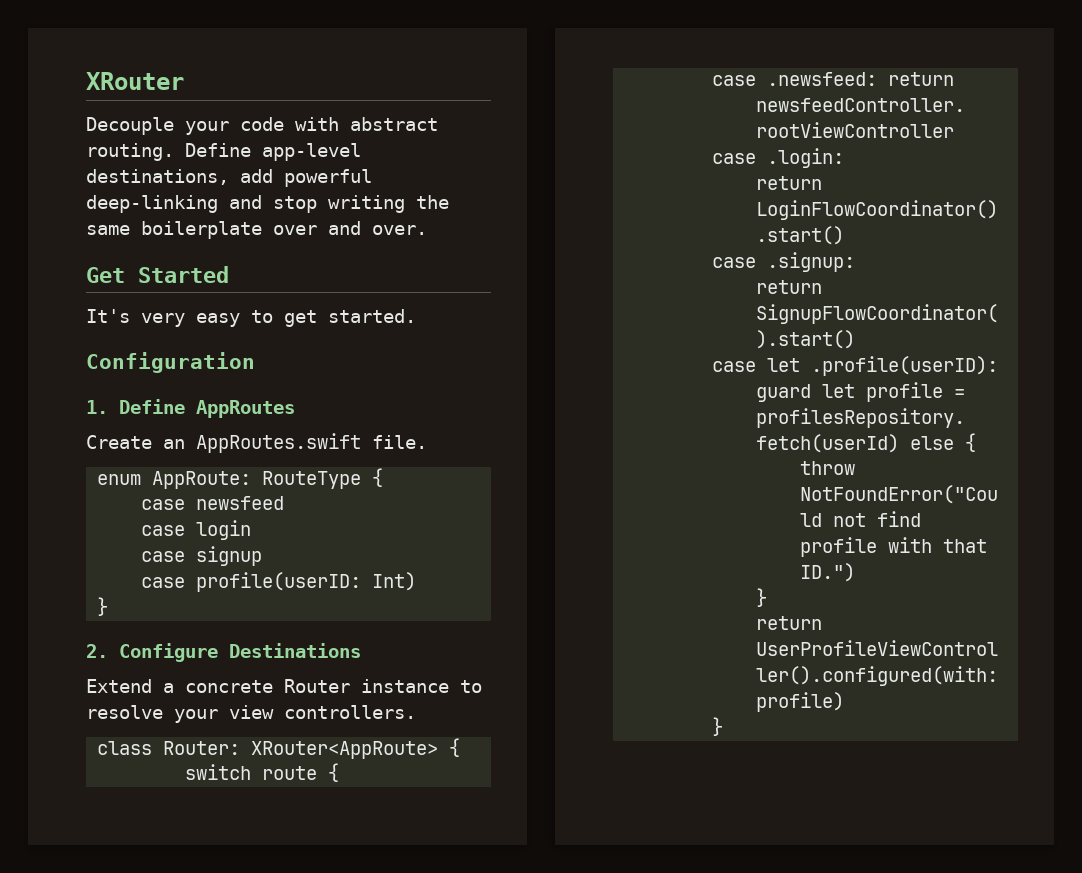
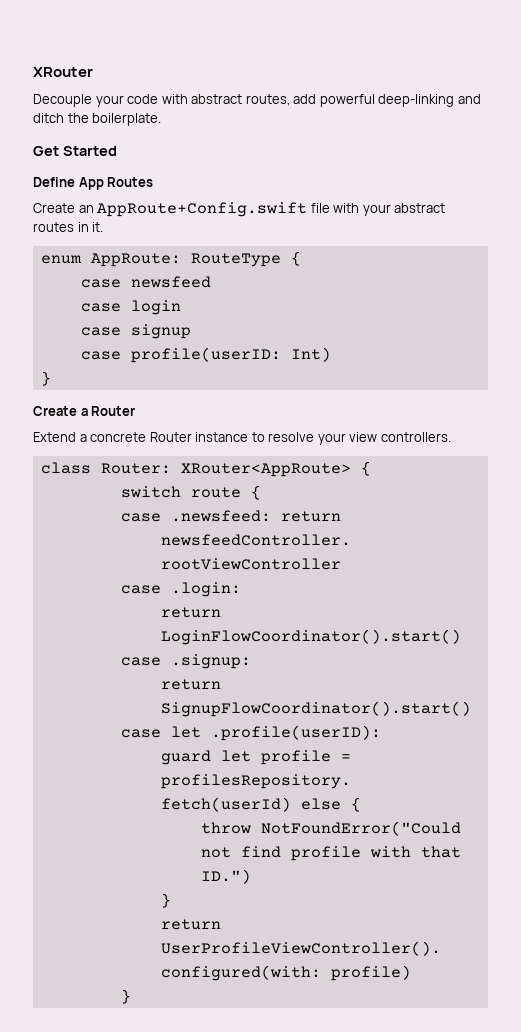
- Decouple your code with abstract routing. Define app-level destinations, add powerful deep-linking and stop writing the same boilerplate over and over.
+ Decouple your code with abstract routes, add powerful deep-linking and ditch the boilerplate.
  Get Started
- It's very easy to get started.
- Configuration
- 1. Define AppRoutes
- Create an AppRoutes.swift file.
+ Define App Routes
+ Create an AppRoute+Config.swift file with your abstract routes in it.
- 2. Configure Destinations
+ Create a Router

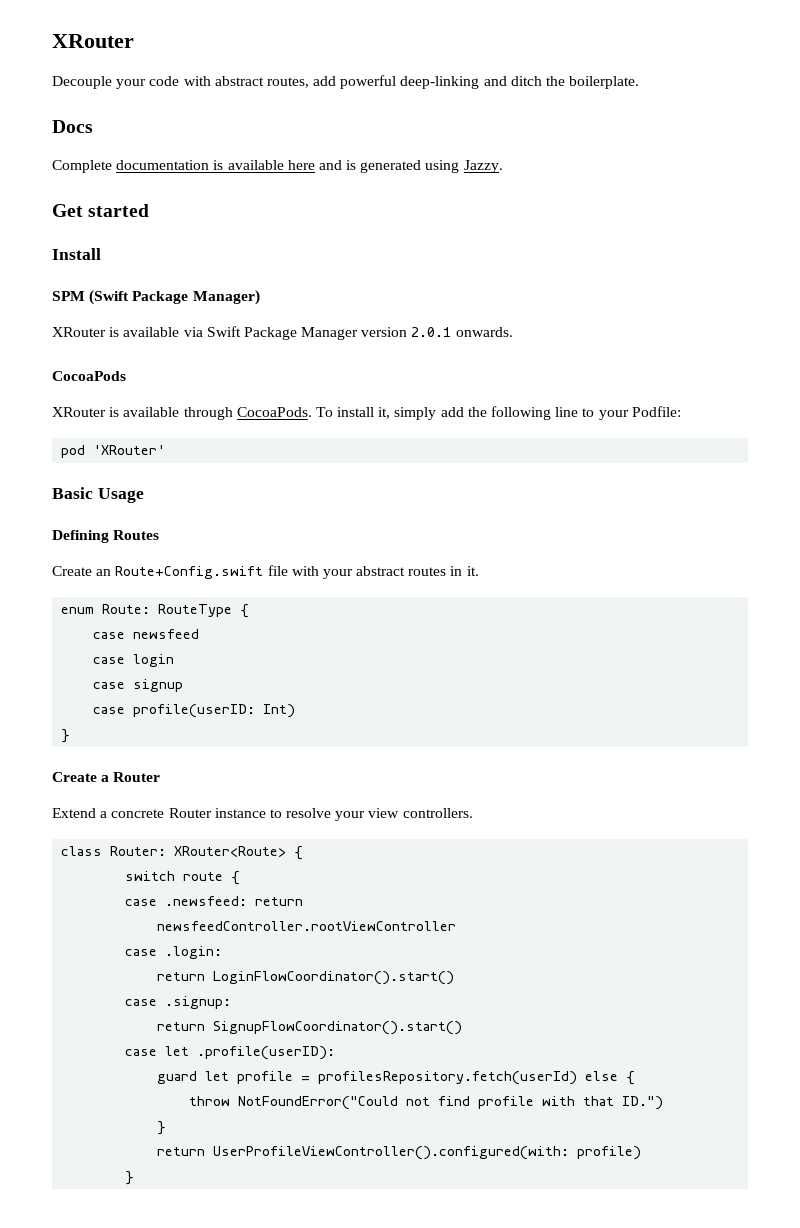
- Get Started
- Define App Routes
+ Docs
+ Complete documentation is available here and is generated using Jazzy.
+ Get started
+ Install
+ SPM (Swift Package Manager)
+ XRouter is available via Swift Package Manager version 2.0.1 onwards.
+ CocoaPods
+ XRouter is available through CocoaPods. To install it, simply add the following line to your Podfile:
+ pod 'XRouter'
+ Basic Usage
+ Defining Routes
- Create an AppRoute+Config.swift file with your abstract routes in it.
+ Create an Route+Config.swift file with your abstract routes in it.
- enum AppRoute: RouteType {
+ enum Route: RouteType {
- class Router: XRouter<AppRoute> {
+ class Router: XRouter<Route> {

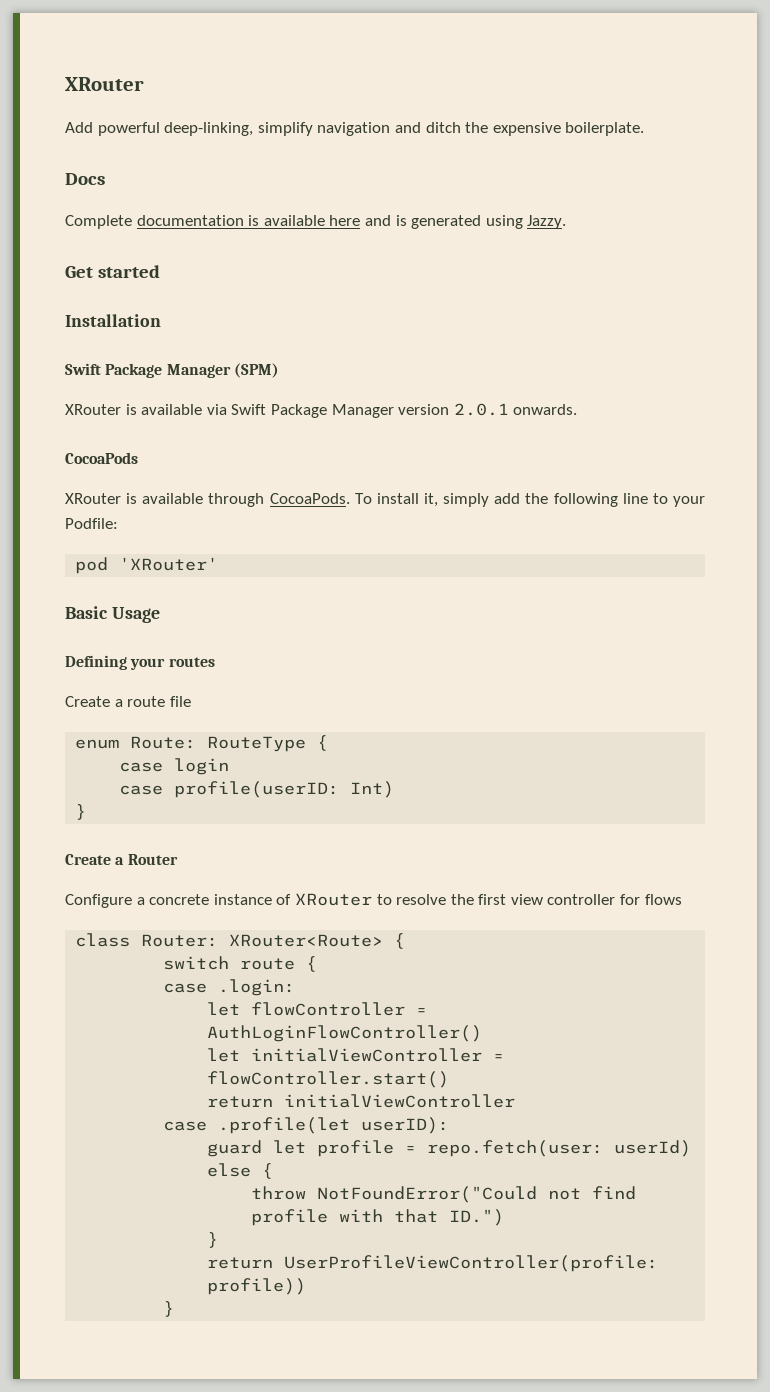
- Decouple your code with abstract routes, add powerful deep-linking and ditch the boilerplate.
+ Add powerful deep-linking, simplify navigation and ditch the expensive boilerplate.
- Install
- SPM (Swift Package Manager)
+ Installation
+ Swift Package Manager (SPM)
- Defining Routes
- Create an Route+Config.swift file with your abstract routes in it.
+ Defining your routes
+ Create a route file
- case newsfeed
- case signup
- Extend a concrete Router instance to resolve your view controllers.
+ Configure a concrete instance of XRouter to resolve the first view controller for flows
- case .newsfeed: return
- newsfeedController.rootViewController
  case .login:
- return LoginFlowCoordinator().start()
- case .signup:
- return SignupFlowCoordinator().start()
- case let .profile(userID):
+ let flowController = AuthLoginFlowController()
+ let initialViewController = flowController.start()
+ return initialViewController
+ case .profile(let userID):
- guard let profile = profilesRepository.fetch(userId) else {
+ guard let profile = repo.fetch(user: userId) else {
- return UserProfileViewController().configured(with: profile)
+ return UserProfileViewController(profile: profile))

